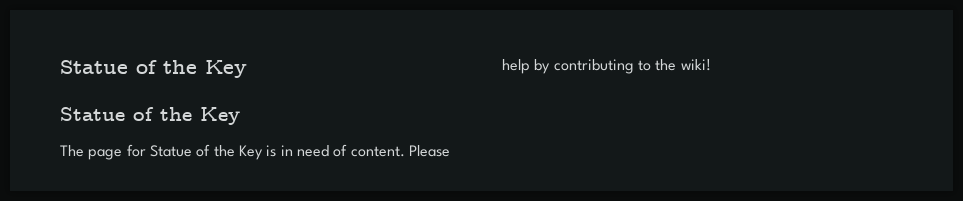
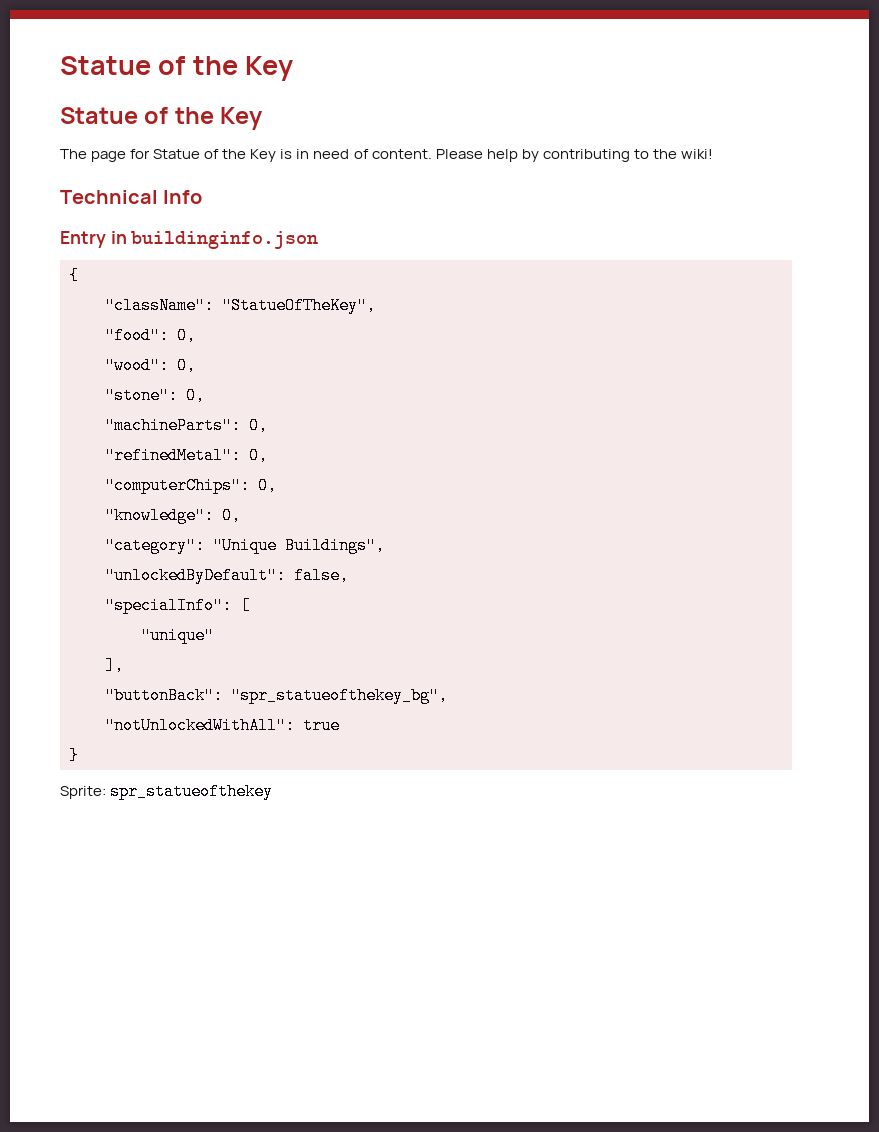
+ Technical Info
+ Entry in buildinginfo.json
+ {
+ "className": "StatueOfTheKey",
+ "food": 0,
+ "wood": 0,
+ "stone": 0,
+ "machineParts": 0,
+ "refinedMetal": 0,
+ "computerChips": 0,
+ "knowledge": 0,
+ "category": "Unique Buildings",
+ "unlockedByDefault": false,
+ "specialInfo": [
+ "unique"
+ ],
+ "buttonBack": "spr_statueofthekey_bg",
+ "notUnlockedWithAll": true
+ }
+ Sprite: spr_statueofthekey

